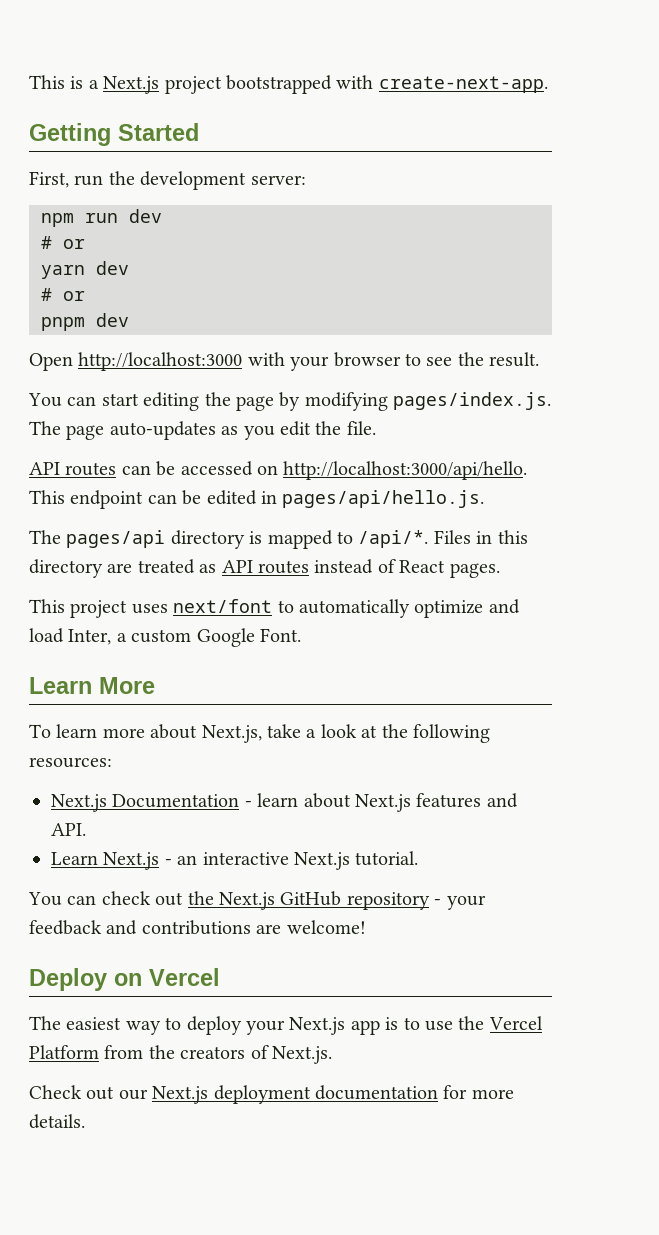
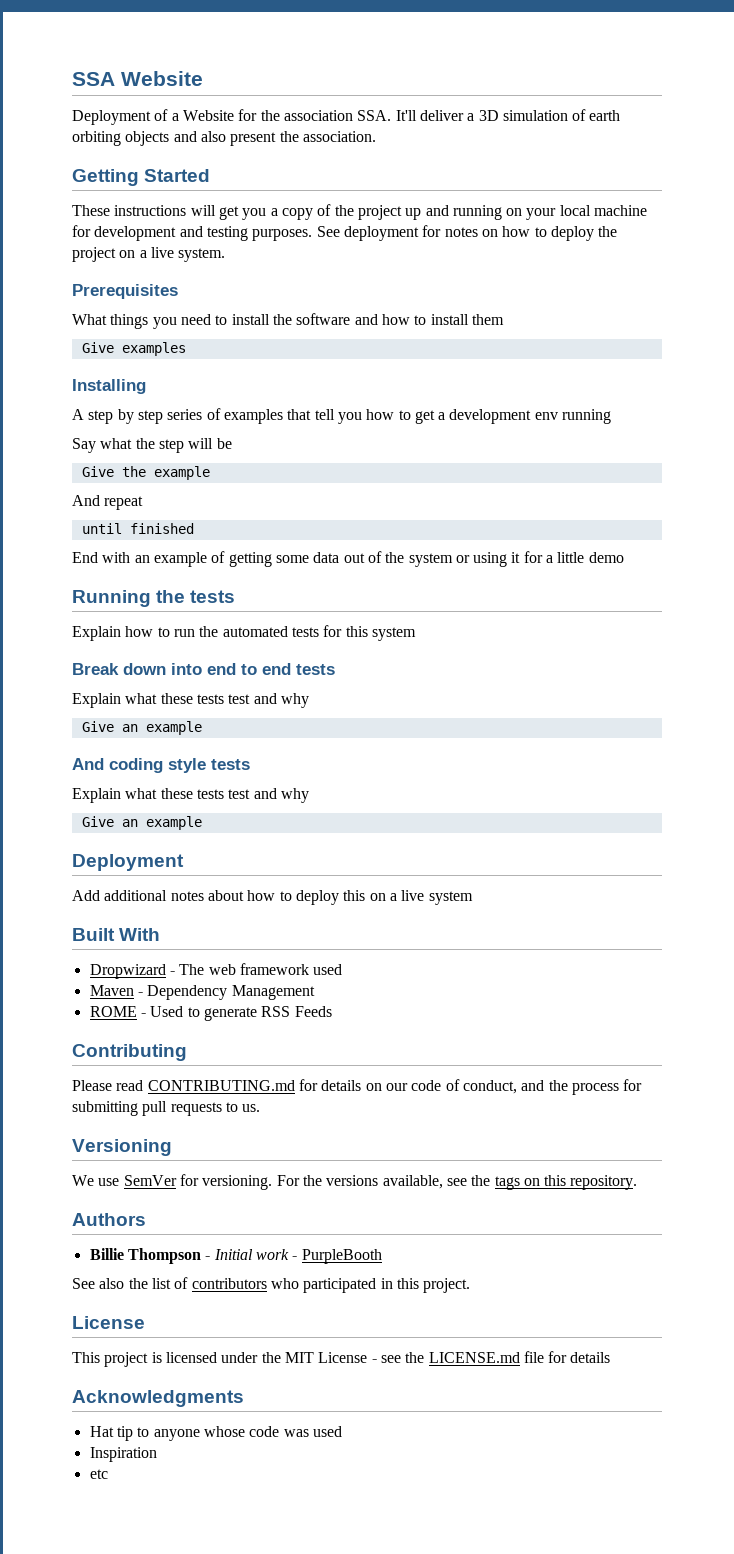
- This is a Next.js project bootstrapped with create-next-app.
+ SSA Website
+ Deployment of a Website for the association SSA. It'll deliver a 3D simulation of earth orbiting objects and also present the association.
  Getting Started
- First, run the development server:
- npm run dev
- # or
- yarn dev
- # or
- pnpm dev
- Open http://localhost:3000 with your browser to see the result.
- You can start editing the page by modifying pages/index.js. The page auto-updates as you edit the file.
- API routes can be accessed on http://localhost:3000/api/hello. This endpoint can be edited in pages/api/hello.js.
- The pages/api directory is mapped to /api/*. Files in this directory are treated as API routes instead of React pages.
- This project uses next/font to automatically optimize and load Inter, a custom Google Font.
- Learn More
- To learn more about Next.js, take a look at the following resources:
- Next.js Documentation - learn about Next.js features and API.
- Learn Next.js - an interactive Next.js tutorial.
- You can check out the Next.js GitHub repository - your feedback and contributions are welcome!
- Deploy on Vercel
- The easiest way to deploy your Next.js app is to use the Vercel Platform from the creators of Next.js.
- Check out our Next.js deployment documentation for more details.
+ These instructions will get you a copy of the project up and running on your local machine for development and testing purposes. See deployment for notes on how to deploy the project on a live system.
+ Prerequisites
+ What things you need to install the software and how to install them
+ Give examples
+ Installing
+ A step by step series of examples that tell you how to get a development env running
+ Say what the step will be
+ Give the example
+ And repeat
+ until finished
+ End with an example of getting some data out of the system or using it for a little demo
+ Running the tests
+ Explain how to run the automated tests for this system
+ Break down into end to end tests
+ Explain what these tests test and why
+ Give an example
+ And coding style tests
+ Explain what these tests test and why
+ Give an example
+ Deployment
+ Add additional notes about how to deploy this on a live system
+ Built With
+ Dropwizard - The web framework used
+ Maven - Dependency Management
+ ROME - Used to generate RSS Feeds
+ Contributing
+ Please read CONTRIBUTING.md for details on our code of conduct, and the process for submitting pull requests to us.
+ Versioning
+ We use SemVer for versioning. For the versions available, see the tags on this repository.
+ Authors
+ Billie Thompson - Initial work - PurpleBooth
+ See also the list of contributors who participated in this project.
+ License
+ This project is licensed under the MIT License - see the LICENSE.md file for details
+ Acknowledgments
+ Hat tip to anyone whose code was used
+ Inspiration
+ etc

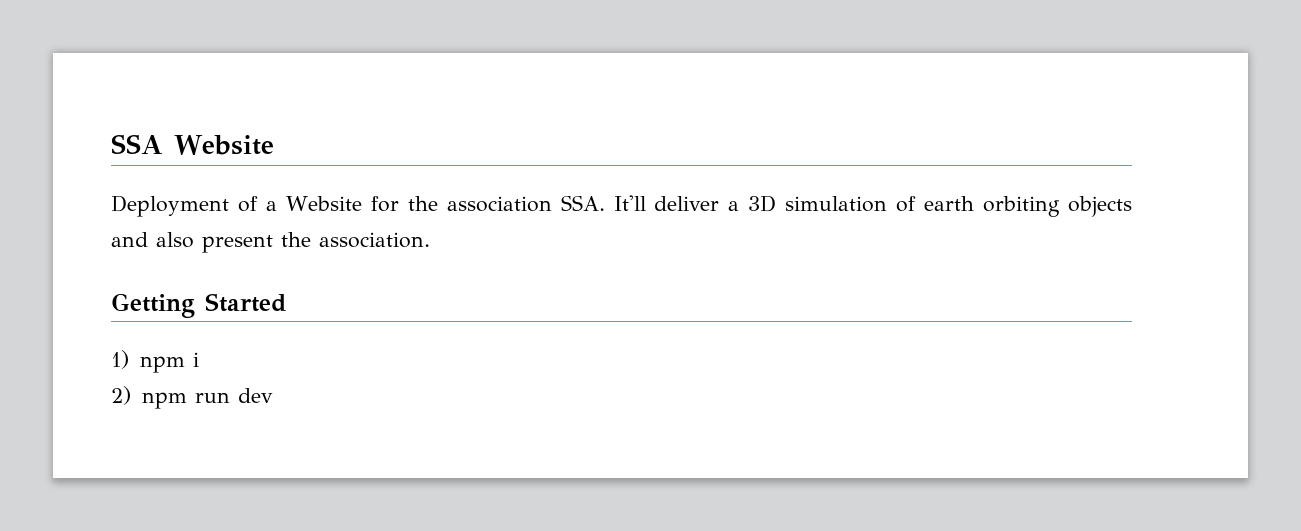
- These instructions will get you a copy of the project up and running on your local machine for development and testing purposes. See deployment for notes on how to deploy the project on a live system.
- Prerequisites
- What things you need to install the software and how to install them
- Give examples
- Installing
- A step by step series of examples that tell you how to get a development env running
- Say what the step will be
- Give the example
- And repeat
- until finished
- End with an example of getting some data out of the system or using it for a little demo
- Running the tests
- Explain how to run the automated tests for this system
- Break down into end to end tests
- Explain what these tests test and why
- Give an example
- And coding style tests
- Explain what these tests test and why
- Give an example
- Deployment
- Add additional notes about how to deploy this on a live system
- Built With
- Dropwizard - The web framework used
- Maven - Dependency Management
- ROME - Used to generate RSS Feeds
- Contributing
- Please read CONTRIBUTING.md for details on our code of conduct, and the process for submitting pull requests to us.
- Versioning
- We use SemVer for versioning. For the versions available, see the tags on this repository.
- Authors
- Billie Thompson - Initial work - PurpleBooth
- See also the list of contributors who participated in this project.
- License
- This project is licensed under the MIT License - see the LICENSE.md file for details
- Acknowledgments
- Hat tip to anyone whose code was used
- Inspiration
- etc
+ 1) npm i
+ 2) npm run dev

